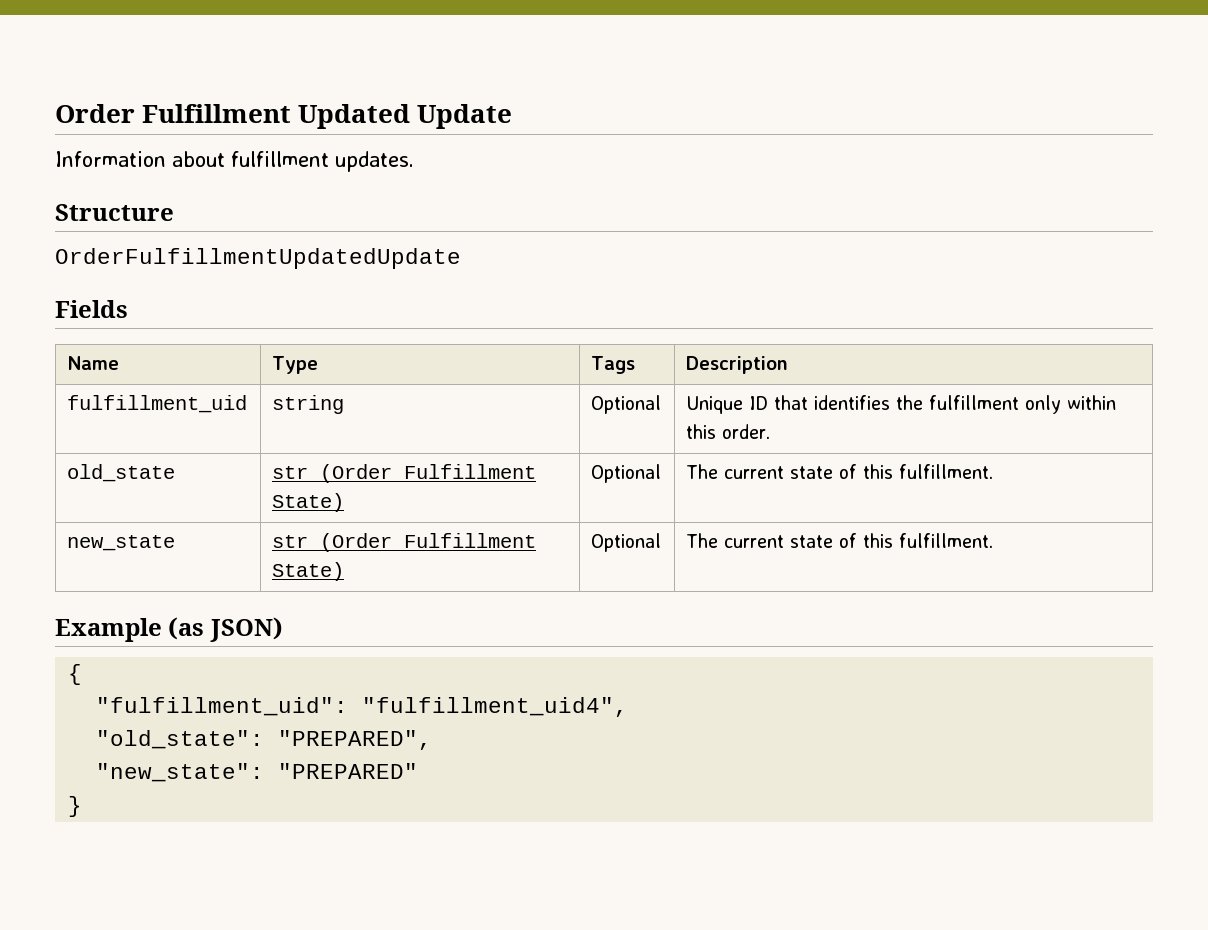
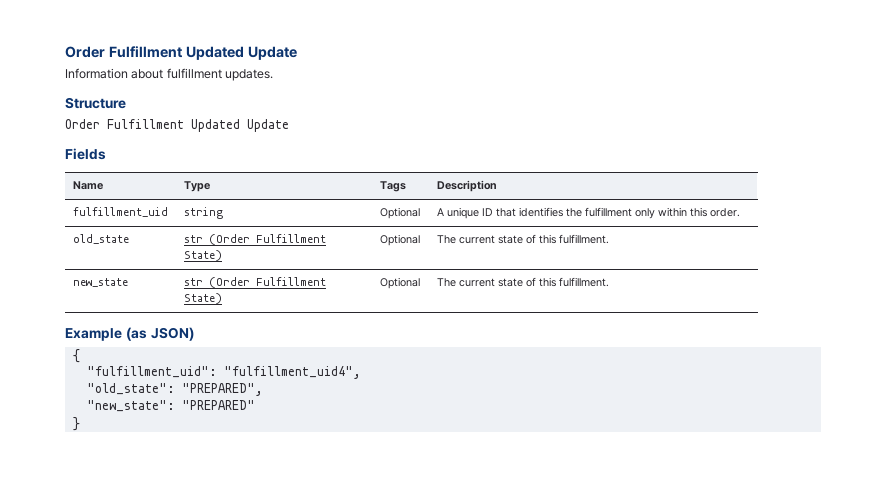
  Structure
- OrderFulfillmentUpdatedUpdate
+ Order Fulfillment Updated Update
- fulfillment_uid | string | Optional | Unique ID that identifies the fulfillment only within this order.
+ fulfillment_uid | string | Optional | A unique ID that identifies the fulfillment only within this order.

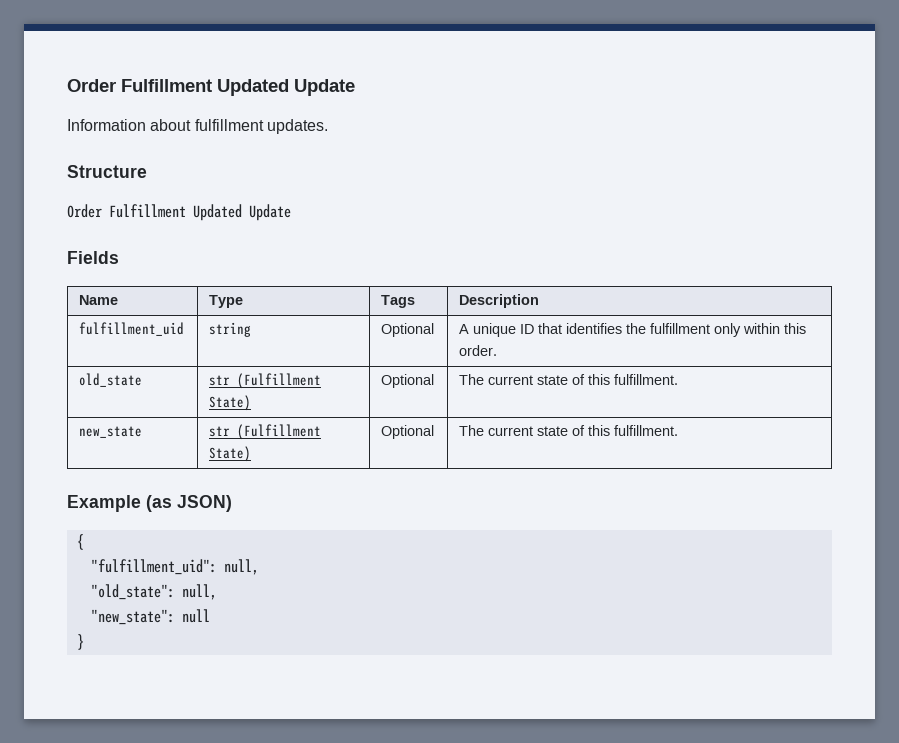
- old_state | str (Order Fulfillment State) | Optional | The current state of this fulfillment.
+ old_state | str (Fulfillment State) | Optional | The current state of this fulfillment.
- new_state | str (Order Fulfillment State) | Optional | The current state of this fulfillment.
+ new_state | str (Fulfillment State) | Optional | The current state of this fulfillment.
- "fulfillment_uid": "fulfillment_uid4",
+ "fulfillment_uid": null,
- "old_state": "PREPARED",
+ "old_state": null,
- "new_state": "PREPARED"
+ "new_state": null

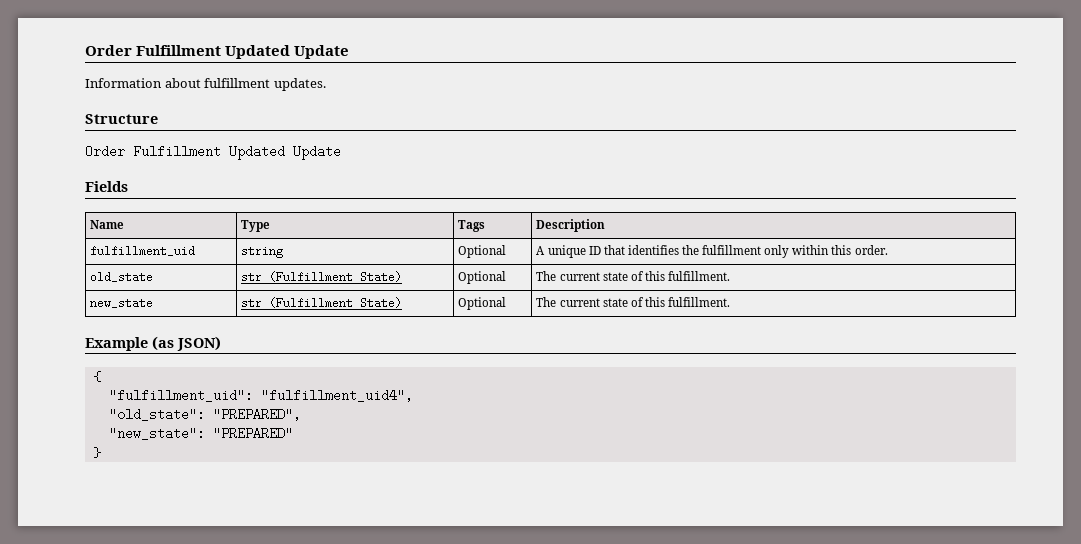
- "fulfillment_uid": null,
+ "fulfillment_uid": "fulfillment_uid4",
- "old_state": null,
+ "old_state": "PREPARED",
- "new_state": null
+ "new_state": "PREPARED"

